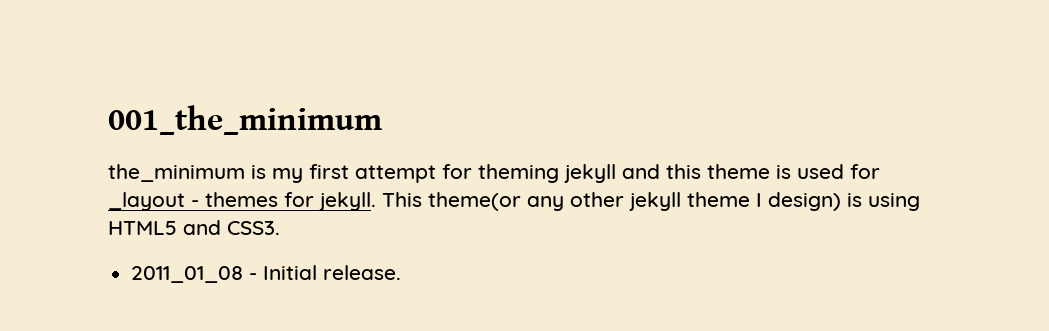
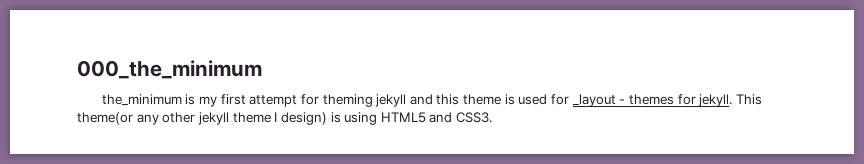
- 001_the_minimum
+ 000_the_minimum
- 2011_01_08 - Initial release.

